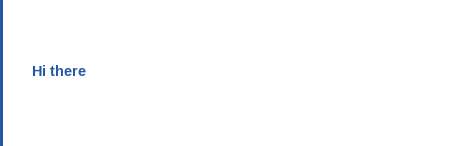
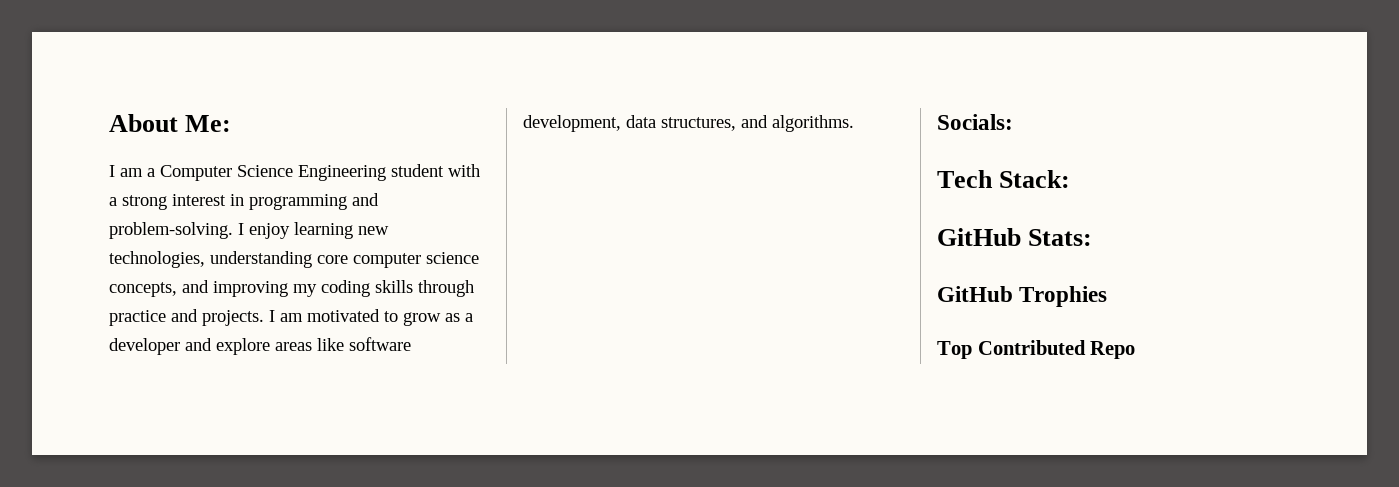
- Hi there
+ About Me:
+ I am a Computer Science Engineering student with a strong interest in programming and problem-solving. I enjoy learning new technologies, understanding core computer science concepts, and improving my coding skills through practice and projects. I am motivated to grow as a developer and explore areas like software development, data structures, and algorithms.
+ Socials:
+ Tech Stack:
+ GitHub Stats:
+ GitHub Trophies
+ Top Contributed Repo

